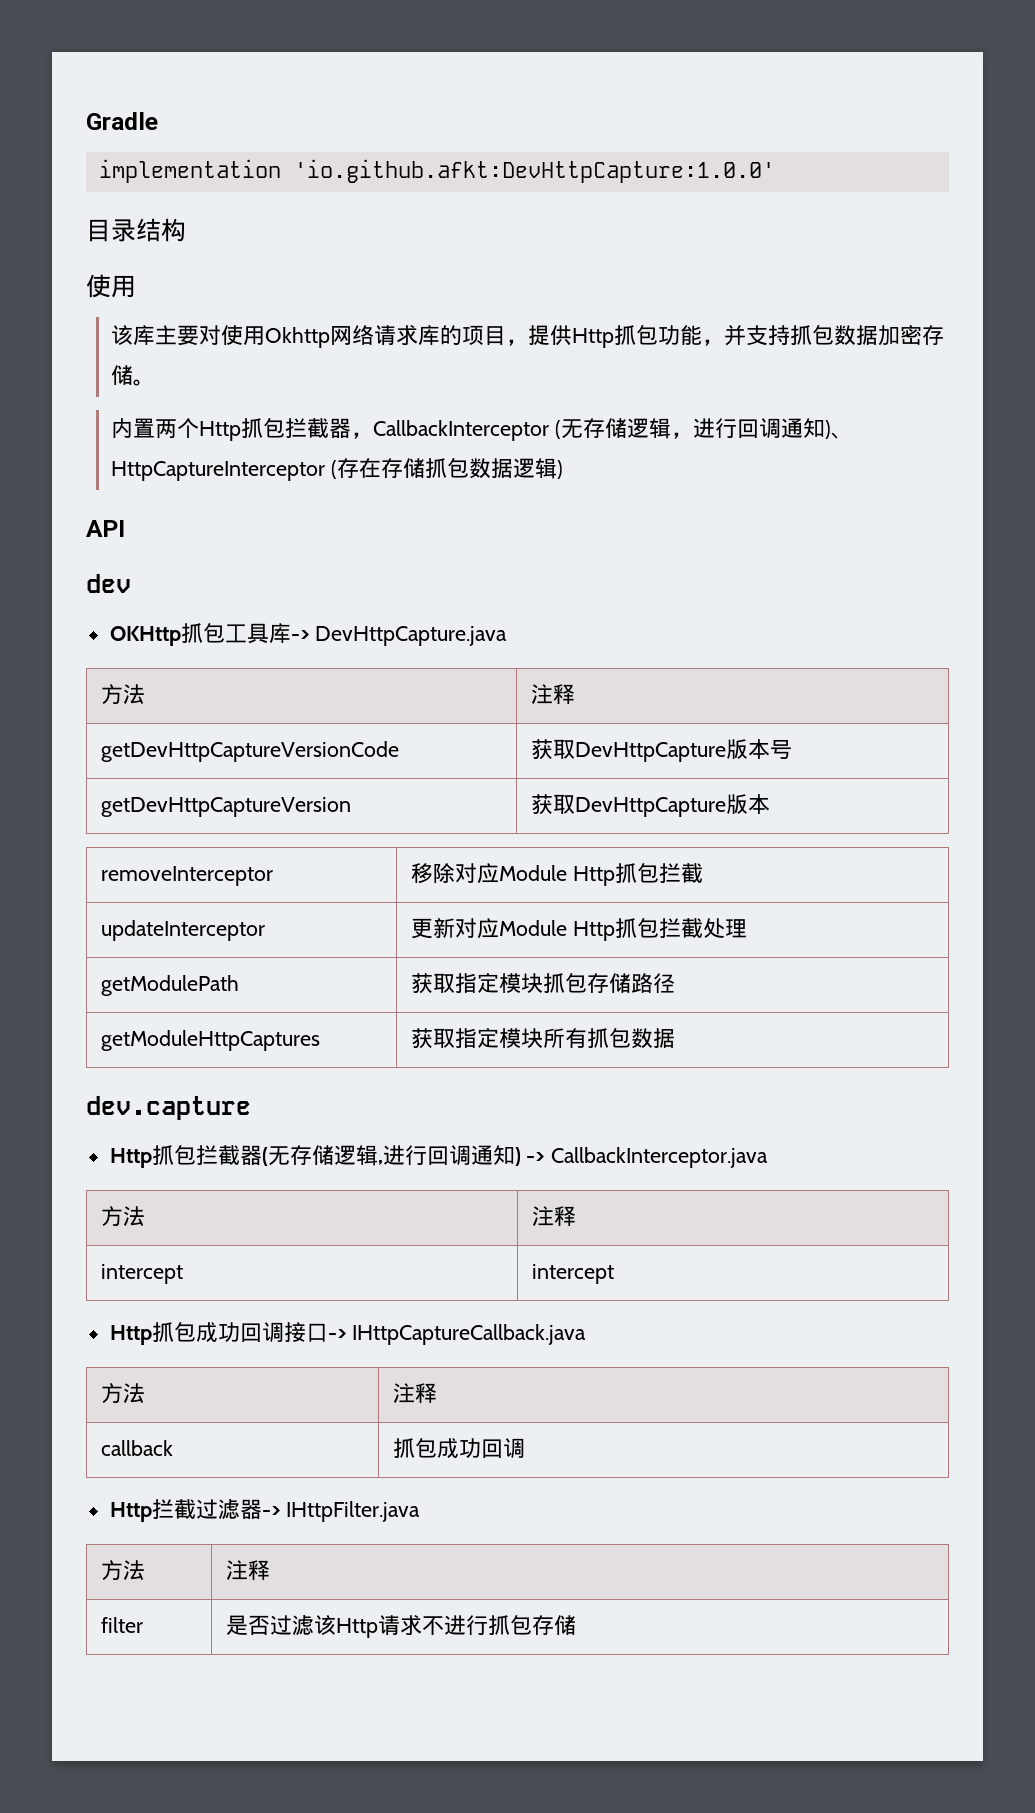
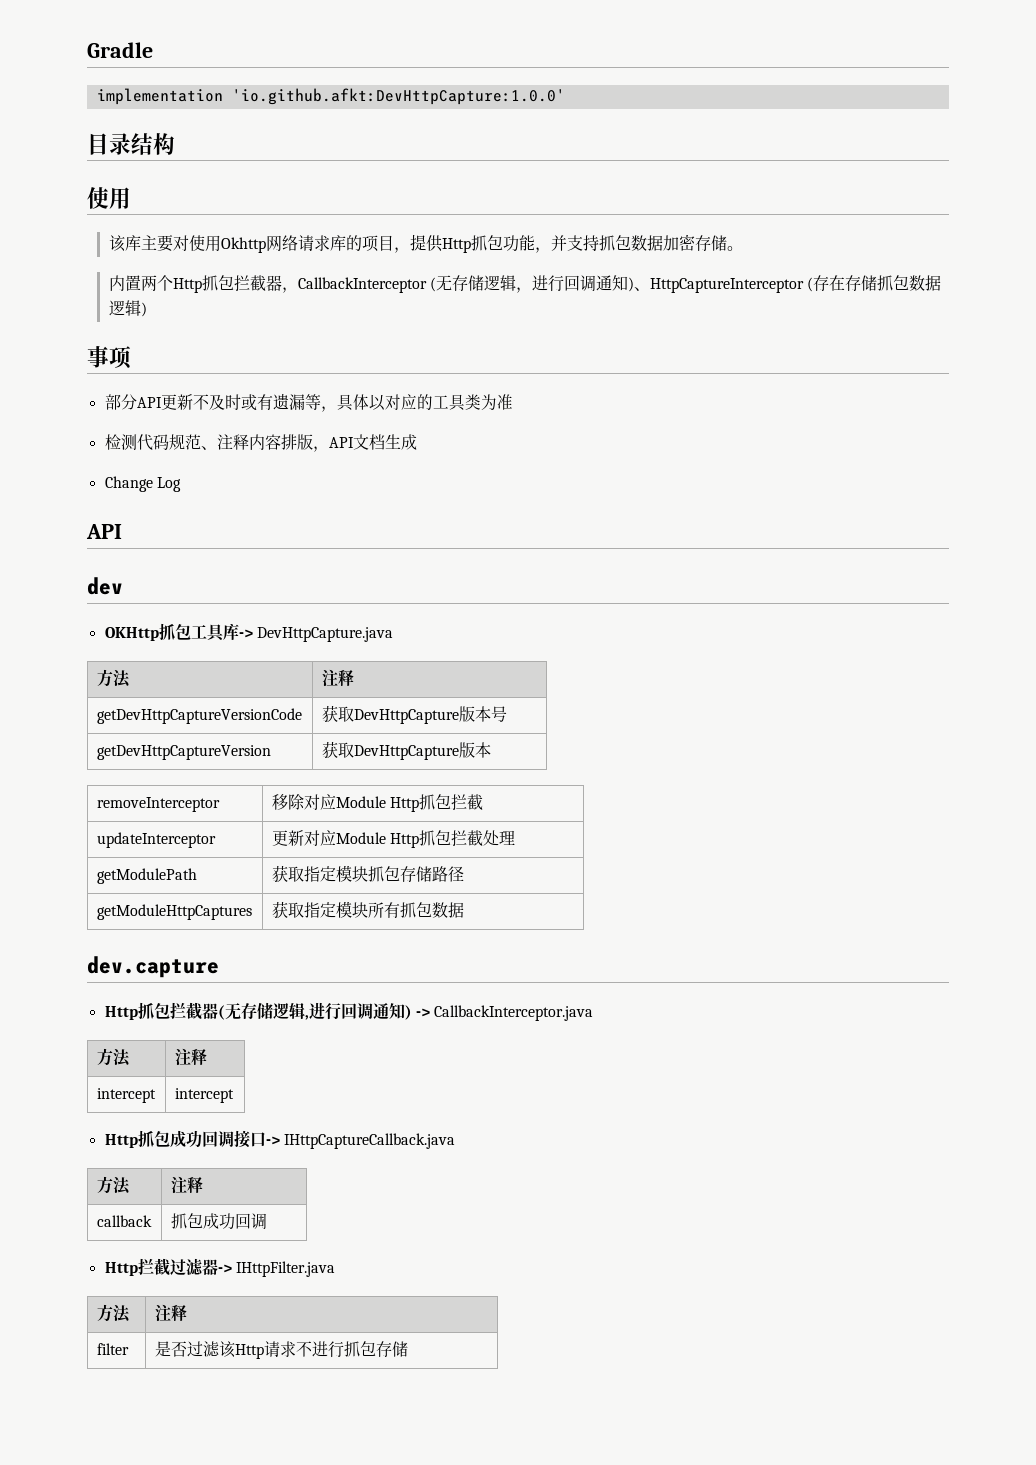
+ 事项
+ 部分API更新不及时或有遗漏等，具体以对应的工具类为准
+ 检测代码规范、注释内容排版，API文档生成
+ Change Log

